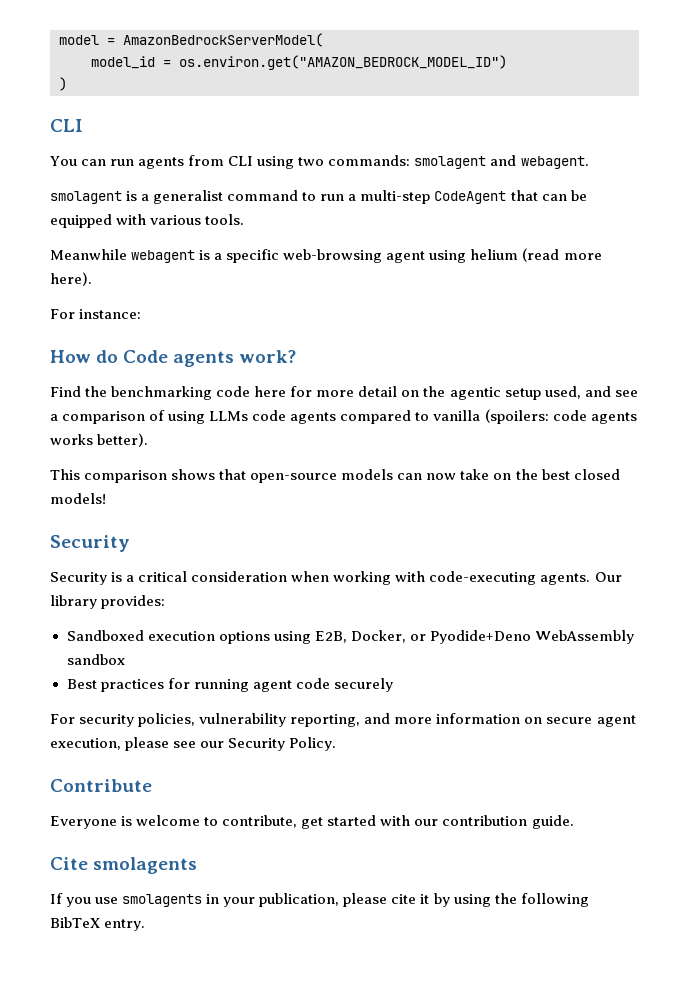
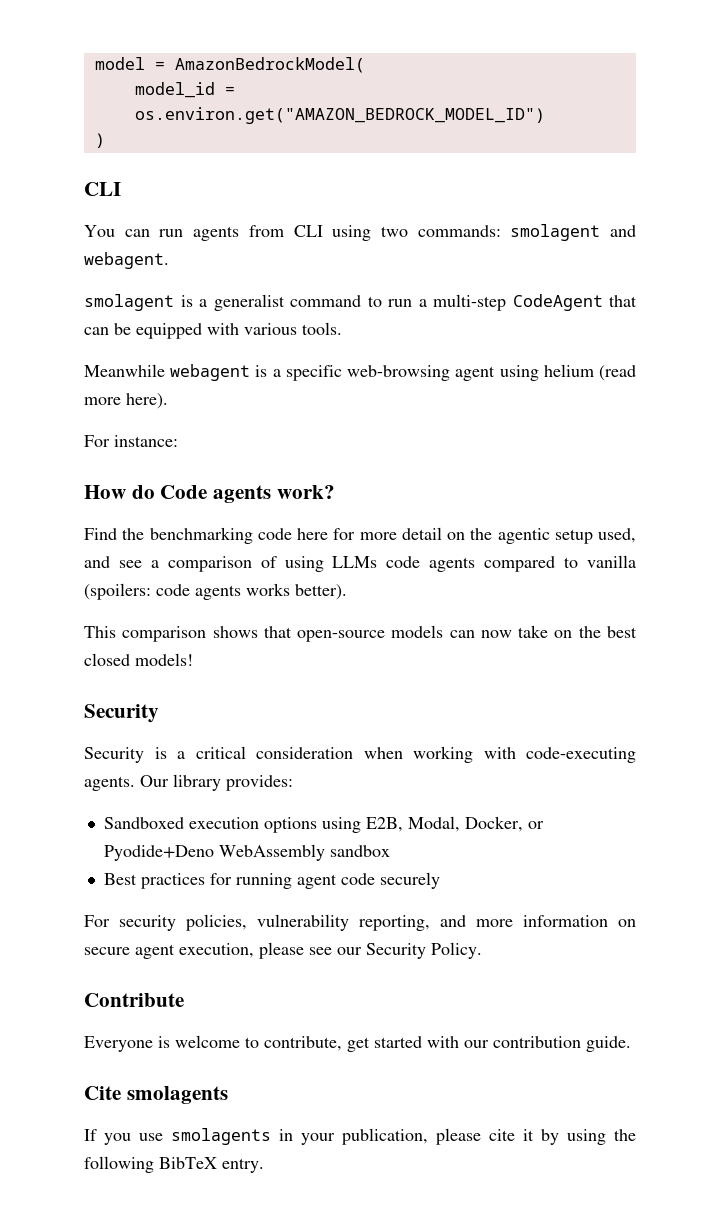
- model = AmazonBedrockServerModel(
+ model = AmazonBedrockModel(
- Sandboxed execution options using E2B, Docker, or Pyodide+Deno WebAssembly sandbox
+ Sandboxed execution options using E2B, Modal, Docker, or Pyodide+Deno WebAssembly sandbox

